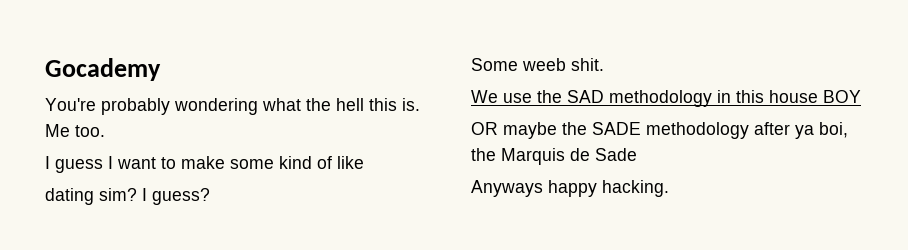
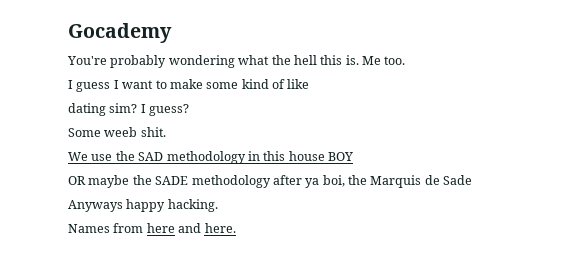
+ Names from here and here.

